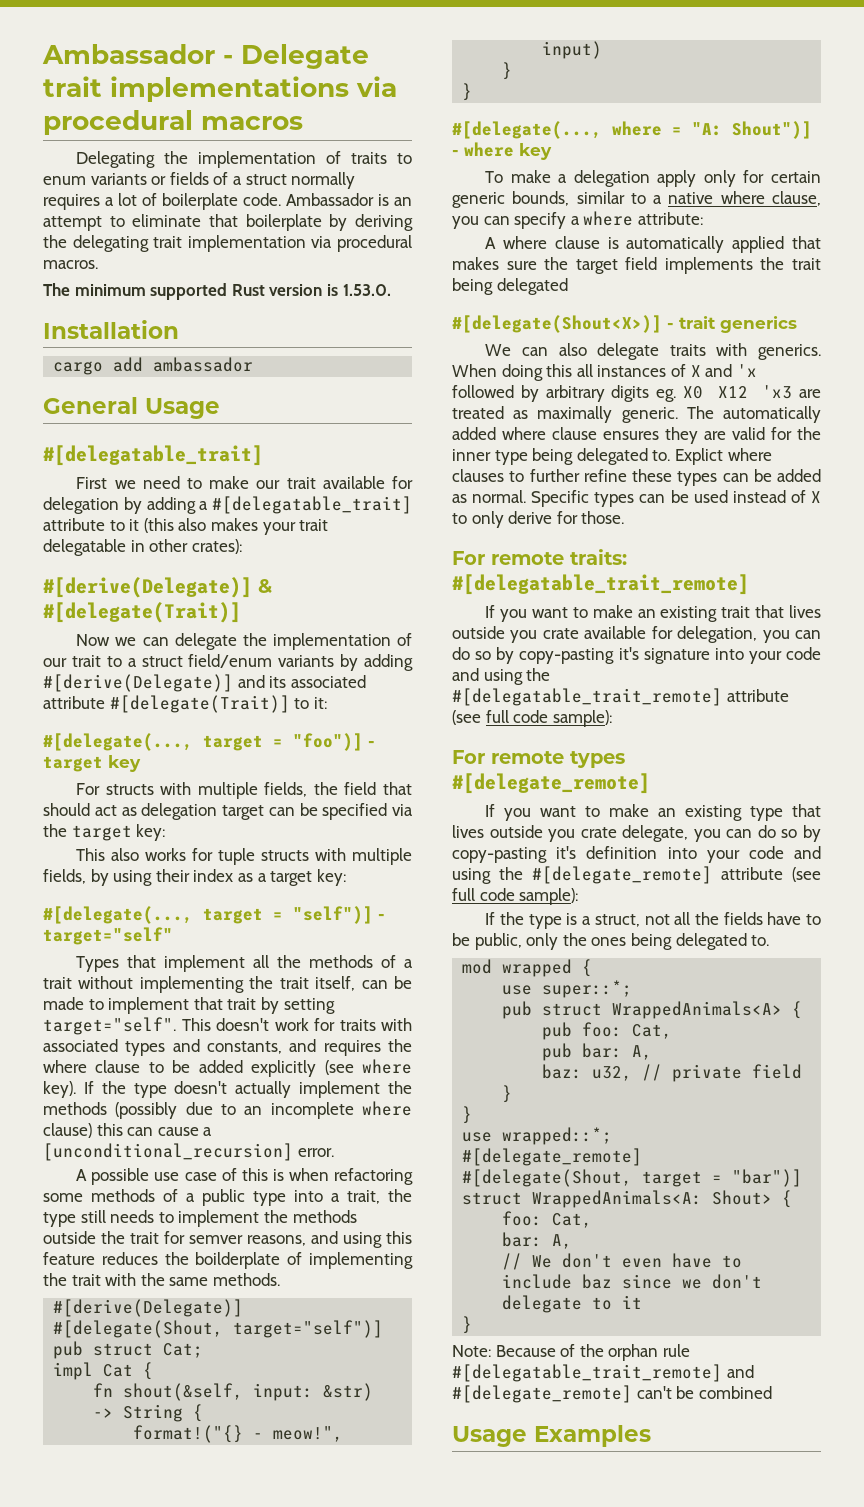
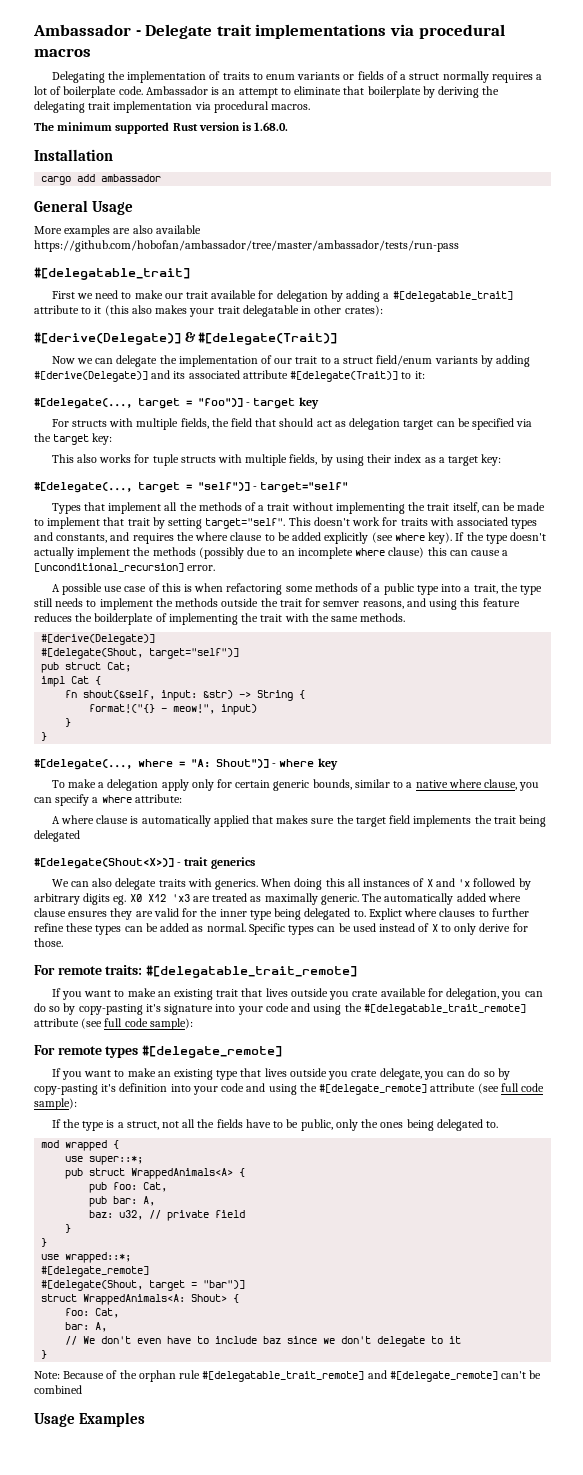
- The minimum supported Rust version is 1.53.0.
+ The minimum supported Rust version is 1.68.0.
+ More examples are also available https://github.com/hobofan/ambassador/tree/master/ambassador/tests/run-pass

